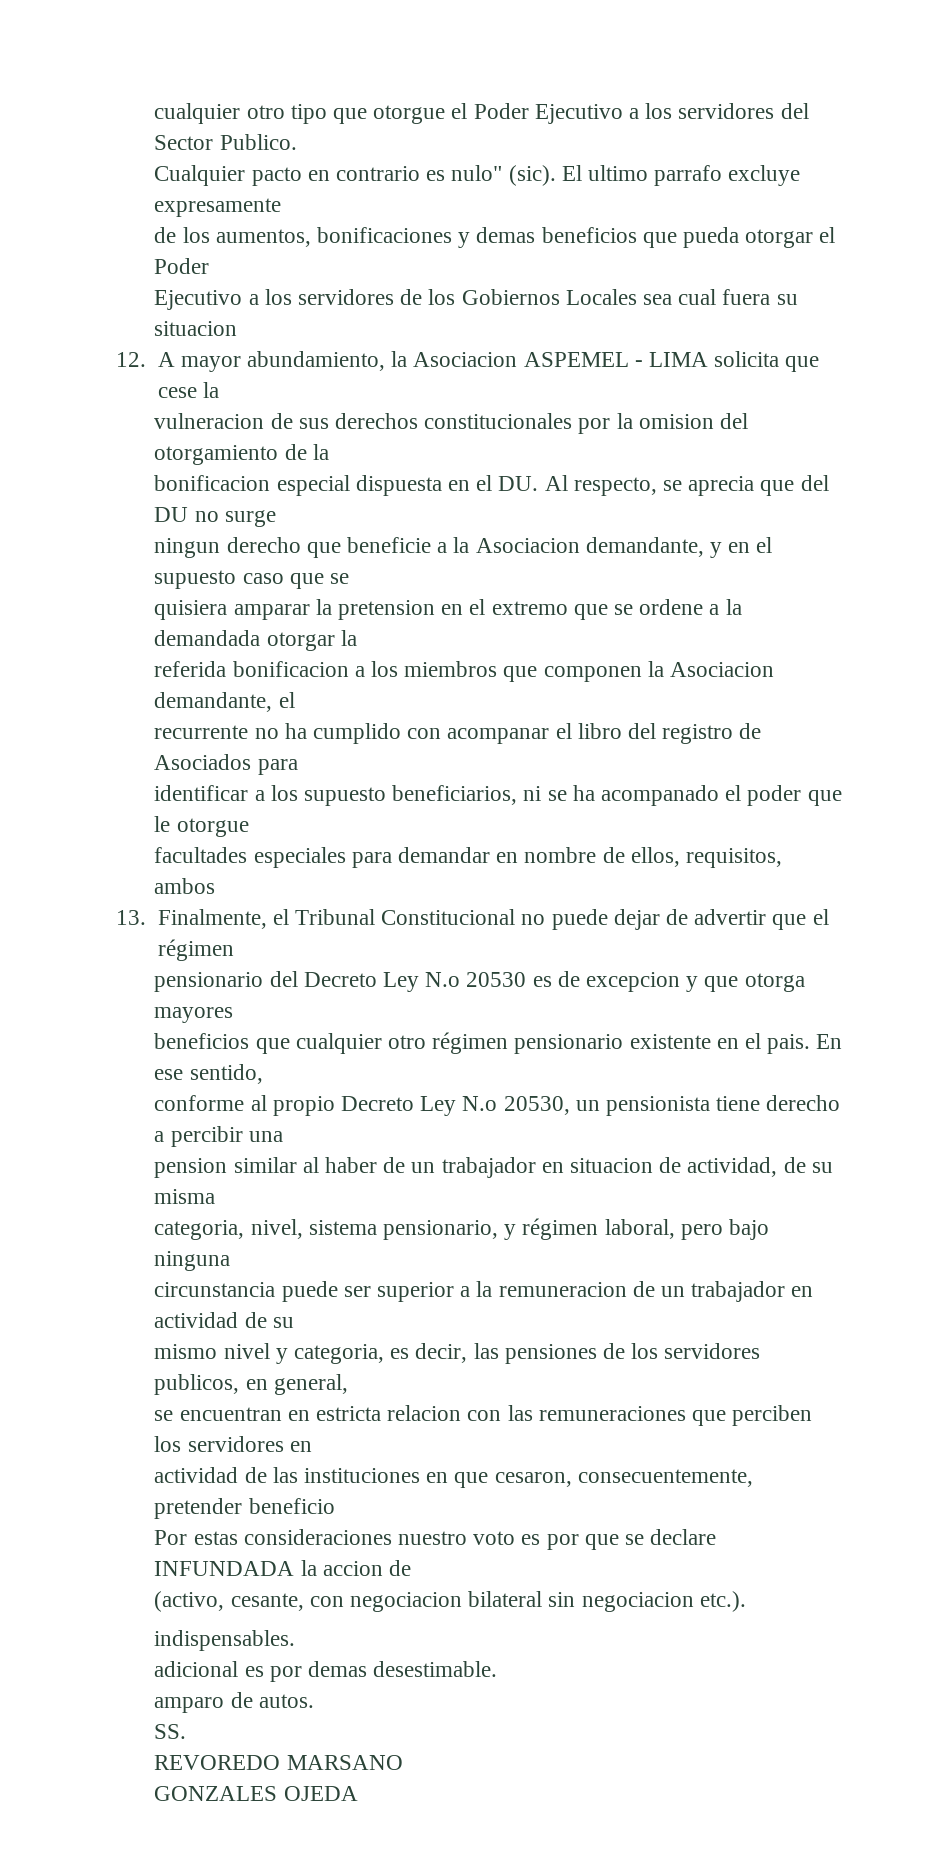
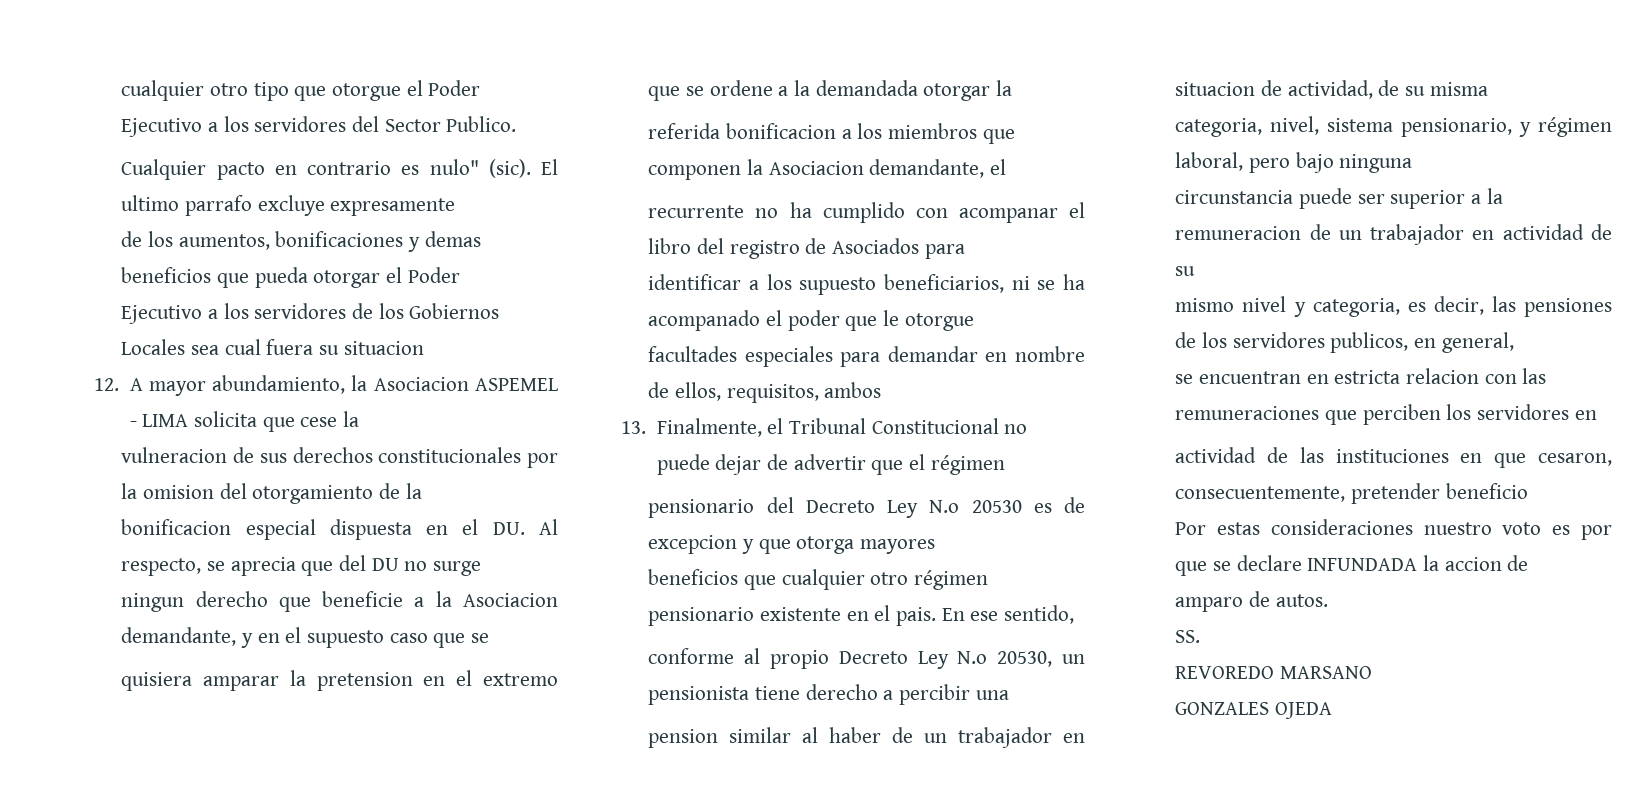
- (activo, cesante, con negociacion bilateral sin negociacion etc.).
- indispensables.
- adicional es por demas desestimable.

